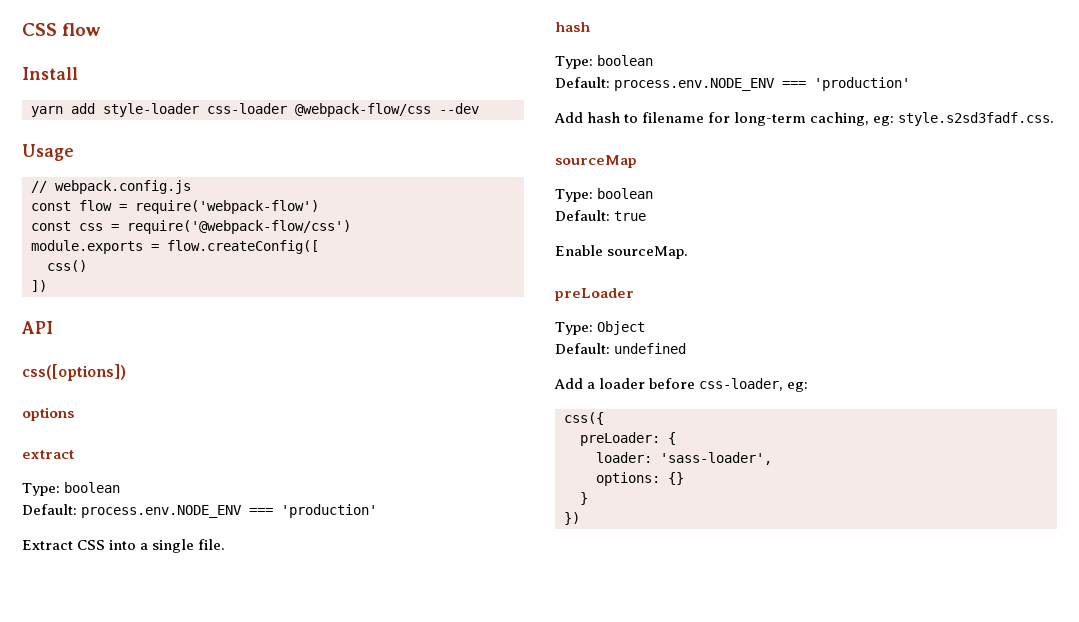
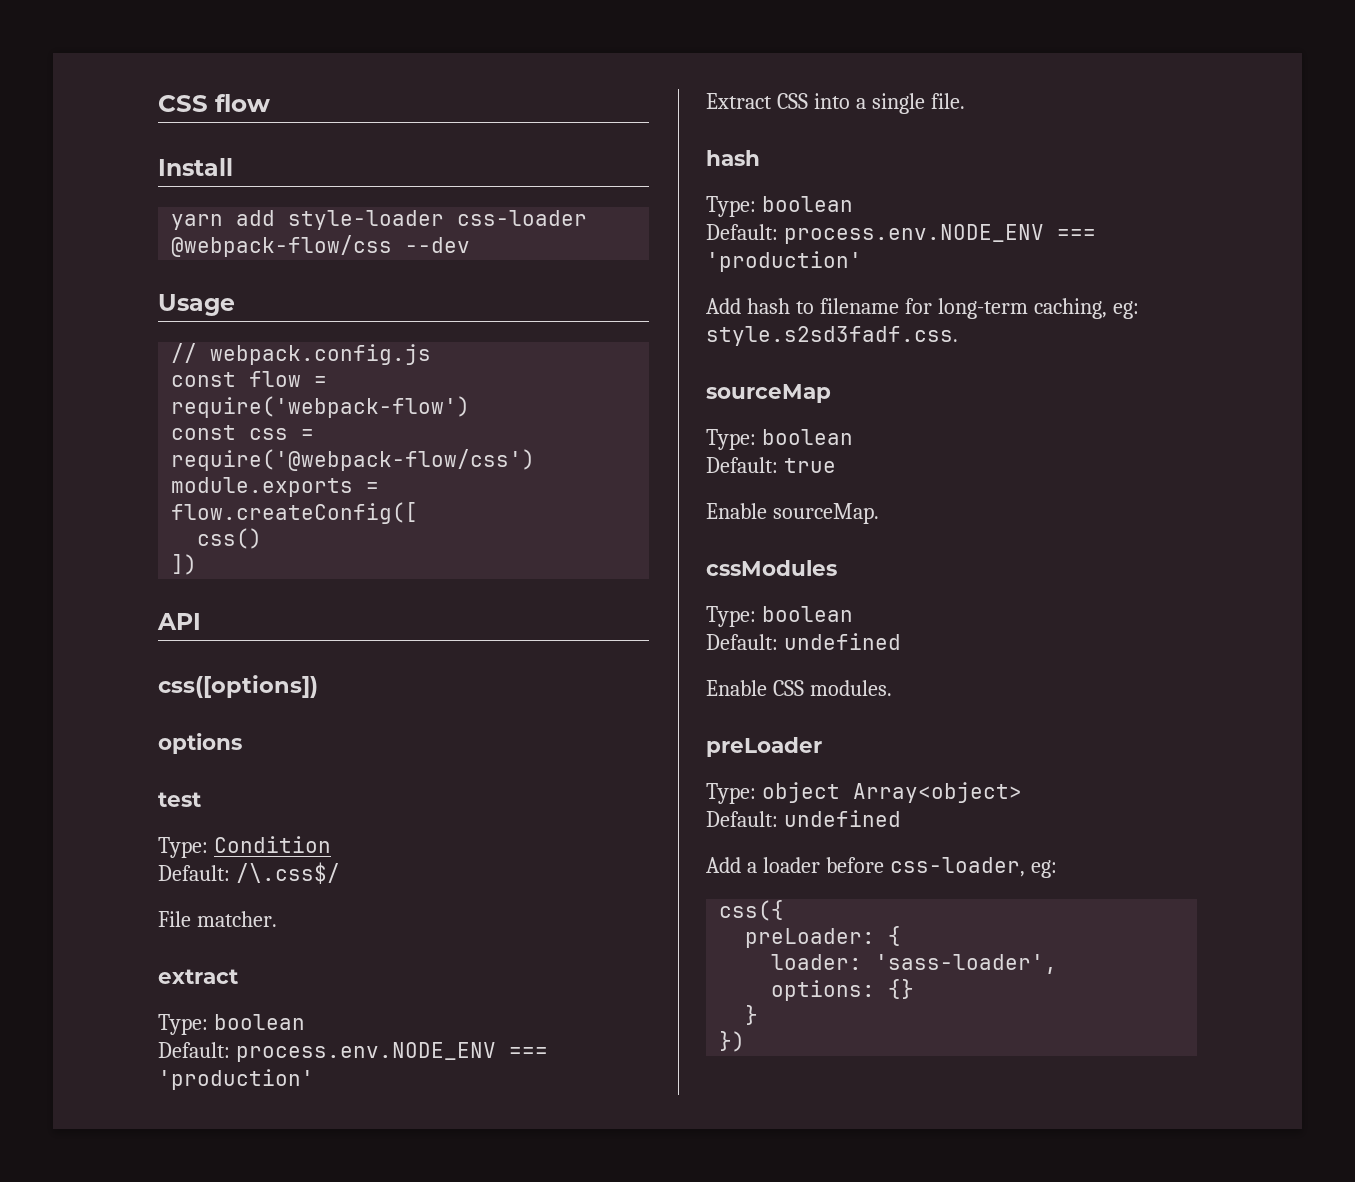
+ test
+ Type: Condition
+ Default: /\.css$/
+ File matcher.
+ cssModules
+ Type: boolean
+ Default: undefined
+ Enable CSS modules.
- Type: Object
+ Type: object Array<object>

